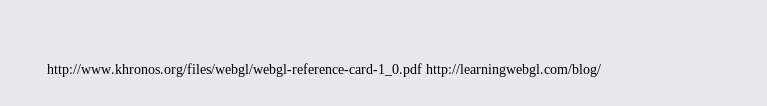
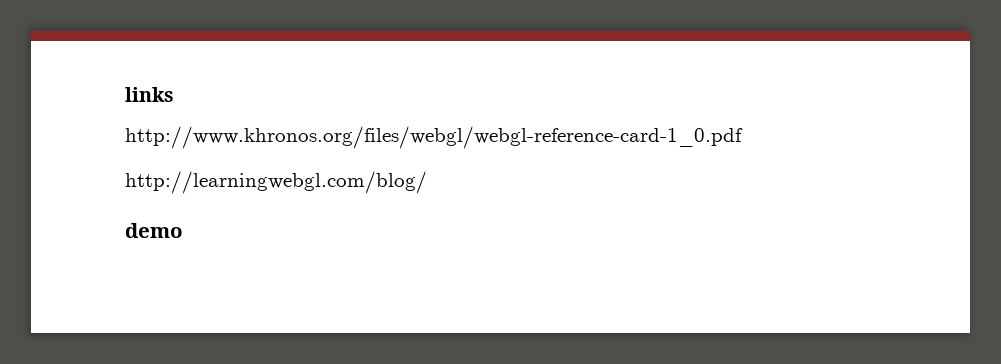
+ links
- http://www.khronos.org/files/webgl/webgl-reference-card-1_0.pdf http://learningwebgl.com/blog/
+ http://www.khronos.org/files/webgl/webgl-reference-card-1_0.pdf
+ http://learningwebgl.com/blog/
+ demo

